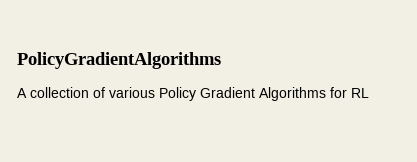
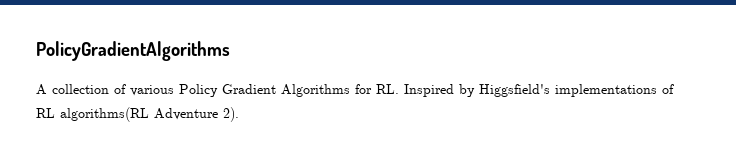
- A collection of various Policy Gradient Algorithms for RL
+ A collection of various Policy Gradient Algorithms for RL. Inspired by Higgsfield's implementations of RL algorithms(RL Adventure 2).

